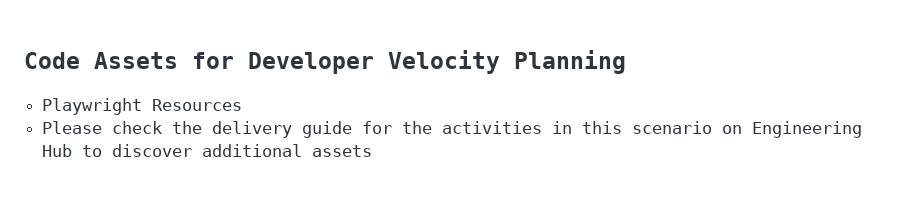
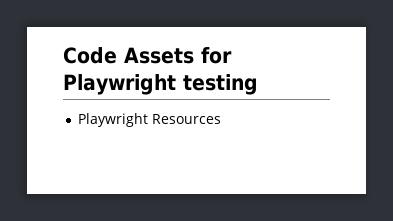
- Code Assets for Developer Velocity Planning
+ Code Assets for Playwright testing
- Please check the delivery guide for the activities in this scenario on Engineering Hub to discover additional assets

